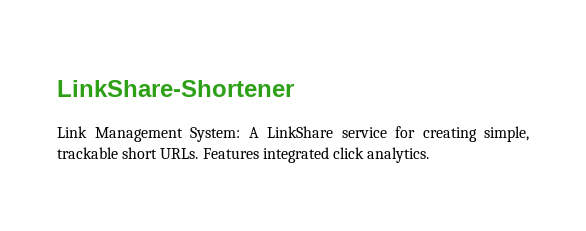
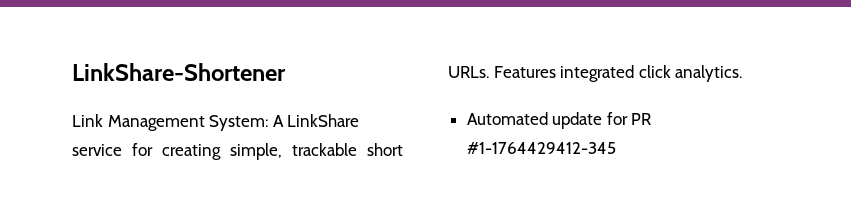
+ Automated update for PR #1-1764429412-345

